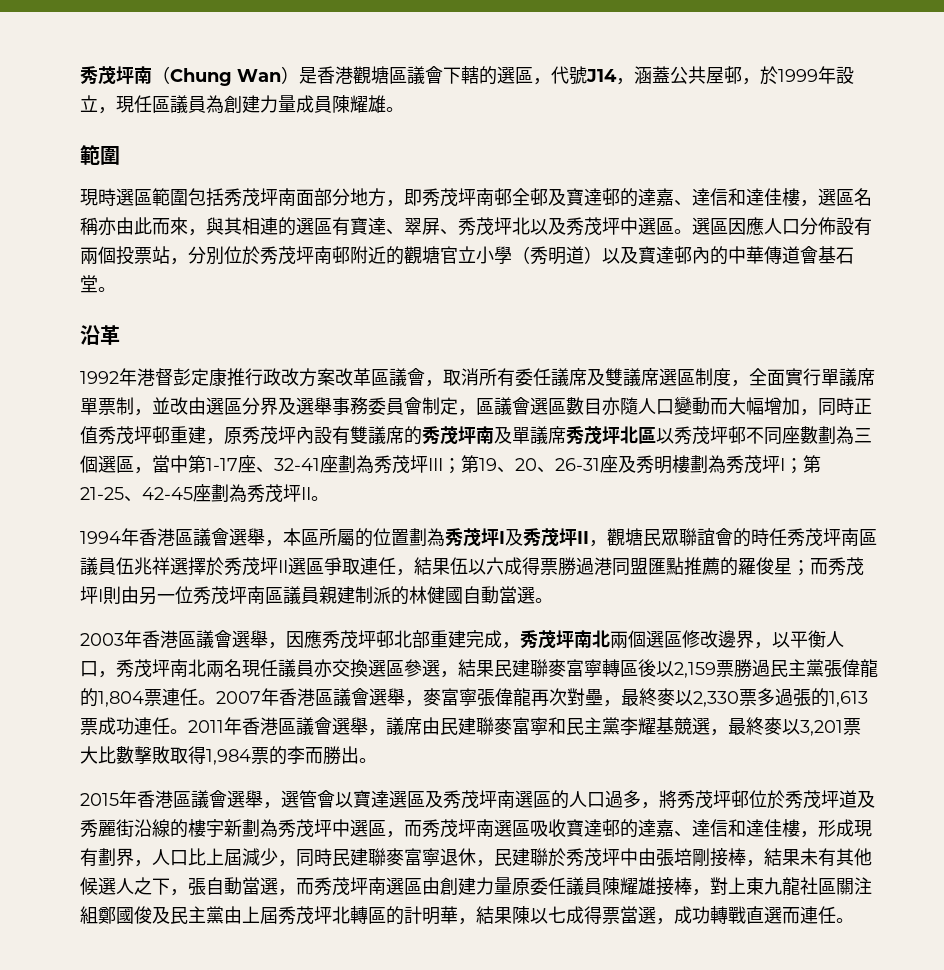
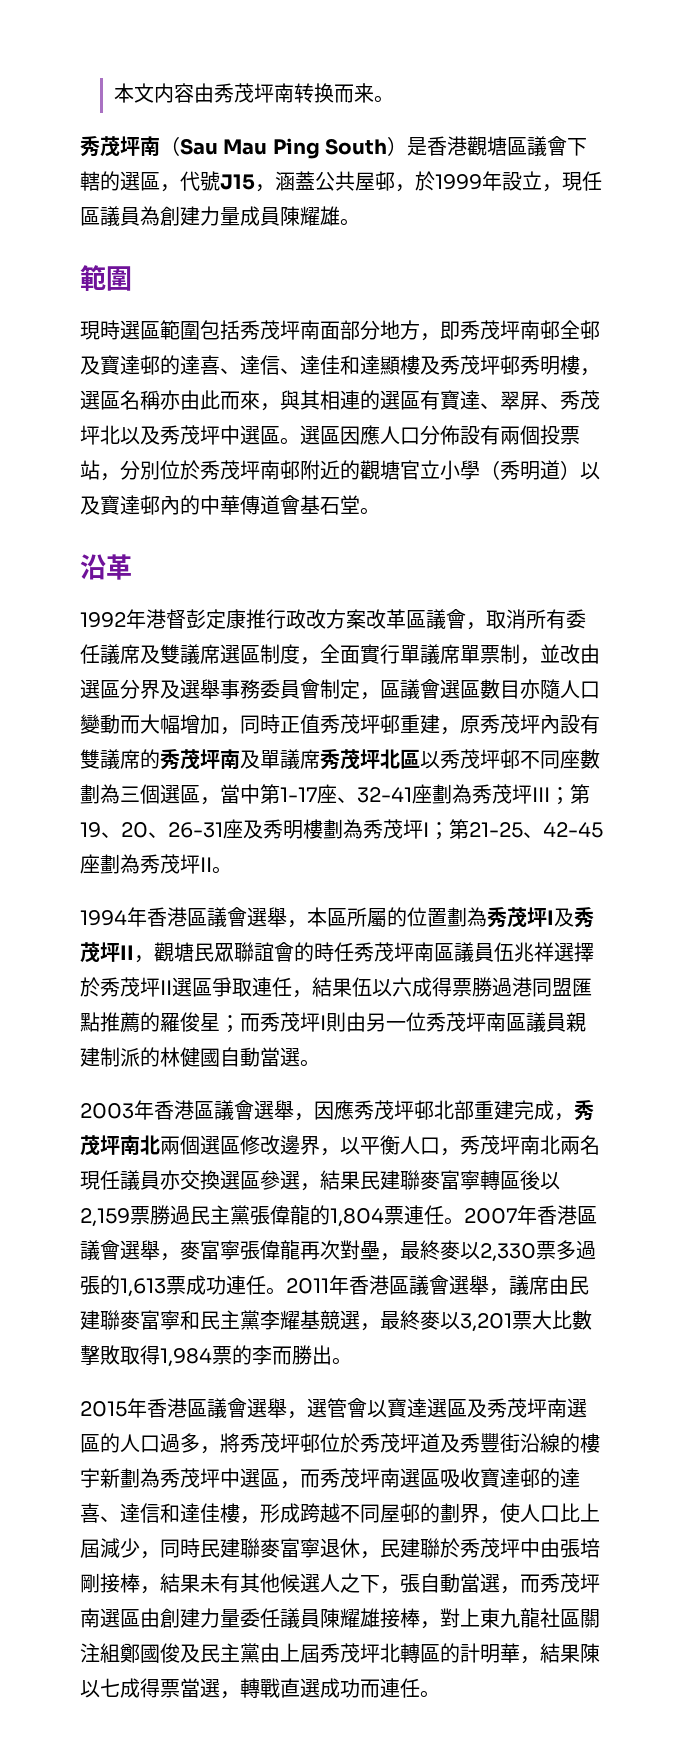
- 秀茂坪南（Chung Wan）是香港觀塘區議會下轄的選區，代號J14，涵蓋公共屋邨，於1999年設立，現任區議員為創建力量成員陳耀雄。
+ 本文内容由秀茂坪南转换而来。
+ 秀茂坪南（Sau Mau Ping South）是香港觀塘區議會下轄的選區，代號J15，涵蓋公共屋邨，於1999年設立，現任區議員為創建力量成員陳耀雄。
- 現時選區範圍包括秀茂坪南面部分地方，即秀茂坪南邨全邨及寶達邨的達嘉、達信和達佳樓，選區名稱亦由此而來，與其相連的選區有寶達、翠屏、秀茂坪北以及秀茂坪中選區。
+ 現時選區範圍包括秀茂坪南面部分地方，即秀茂坪南邨全邨及寶達邨的達喜、達信、達佳和達顯樓及秀茂坪邨秀明樓，選區名稱亦由此而來，與其相連的選區有寶達、翠屏、秀茂坪北以及秀茂坪中選區。
- 2015年香港區議會選舉，選管會以寶達選區及秀茂坪南選區的人口過多，將秀茂坪邨位於秀茂坪道及秀麗街沿線的樓宇新劃為秀茂坪中選區，而秀茂坪南選區吸收寶達邨的達嘉、達信和達佳樓，形成現有劃界，人口比上屆減少，同時民建聯麥富寧退休，民建聯於秀茂坪中由張培剛接棒，結果未有其他候選人之下，張自動當選，而秀茂坪南選區由創建力量原委任議員陳耀雄接棒，對上東九龍社區關注組鄭國俊及民主黨由上屆秀茂坪北轉區的計明華，結果陳以七成得票當選，成功轉戰直選而連任。
+ 2015年香港區議會選舉，選管會以寶達選區及秀茂坪南選區的人口過多，將秀茂坪邨位於秀茂坪道及秀豐街沿線的樓宇新劃為秀茂坪中選區，而秀茂坪南選區吸收寶達邨的達喜、達信和達佳樓，形成跨越不同屋邨的劃界，使人口比上屆減少，同時民建聯麥富寧退休，民建聯於秀茂坪中由張培剛接棒，結果未有其他候選人之下，張自動當選，而秀茂坪南選區由創建力量委任議員陳耀雄接棒，對上東九龍社區關注組鄭國俊及民主黨由上屆秀茂坪北轉區的計明華，結果陳以七成得票當選，轉戰直選成功而連任。

